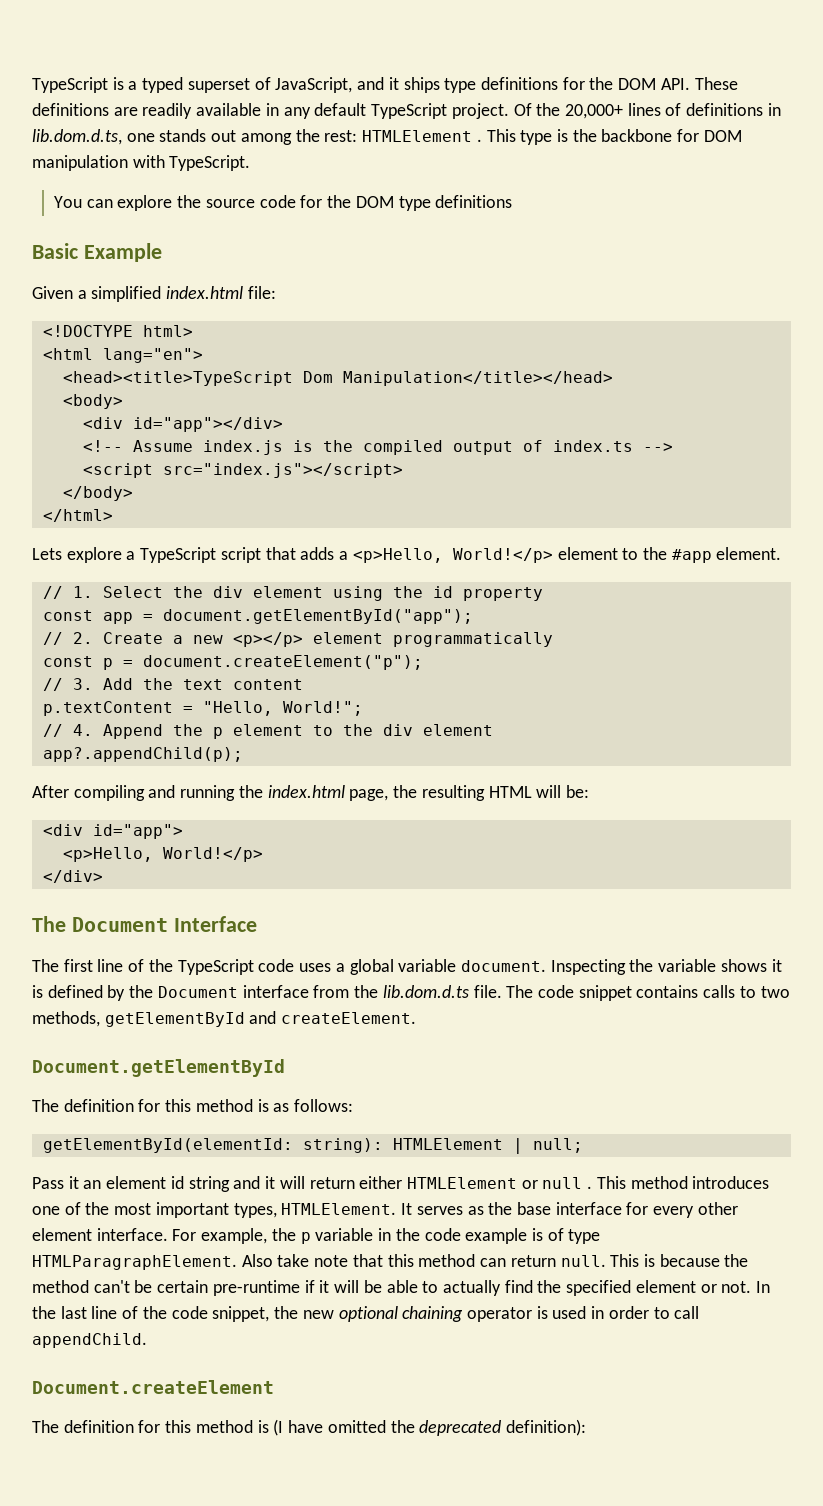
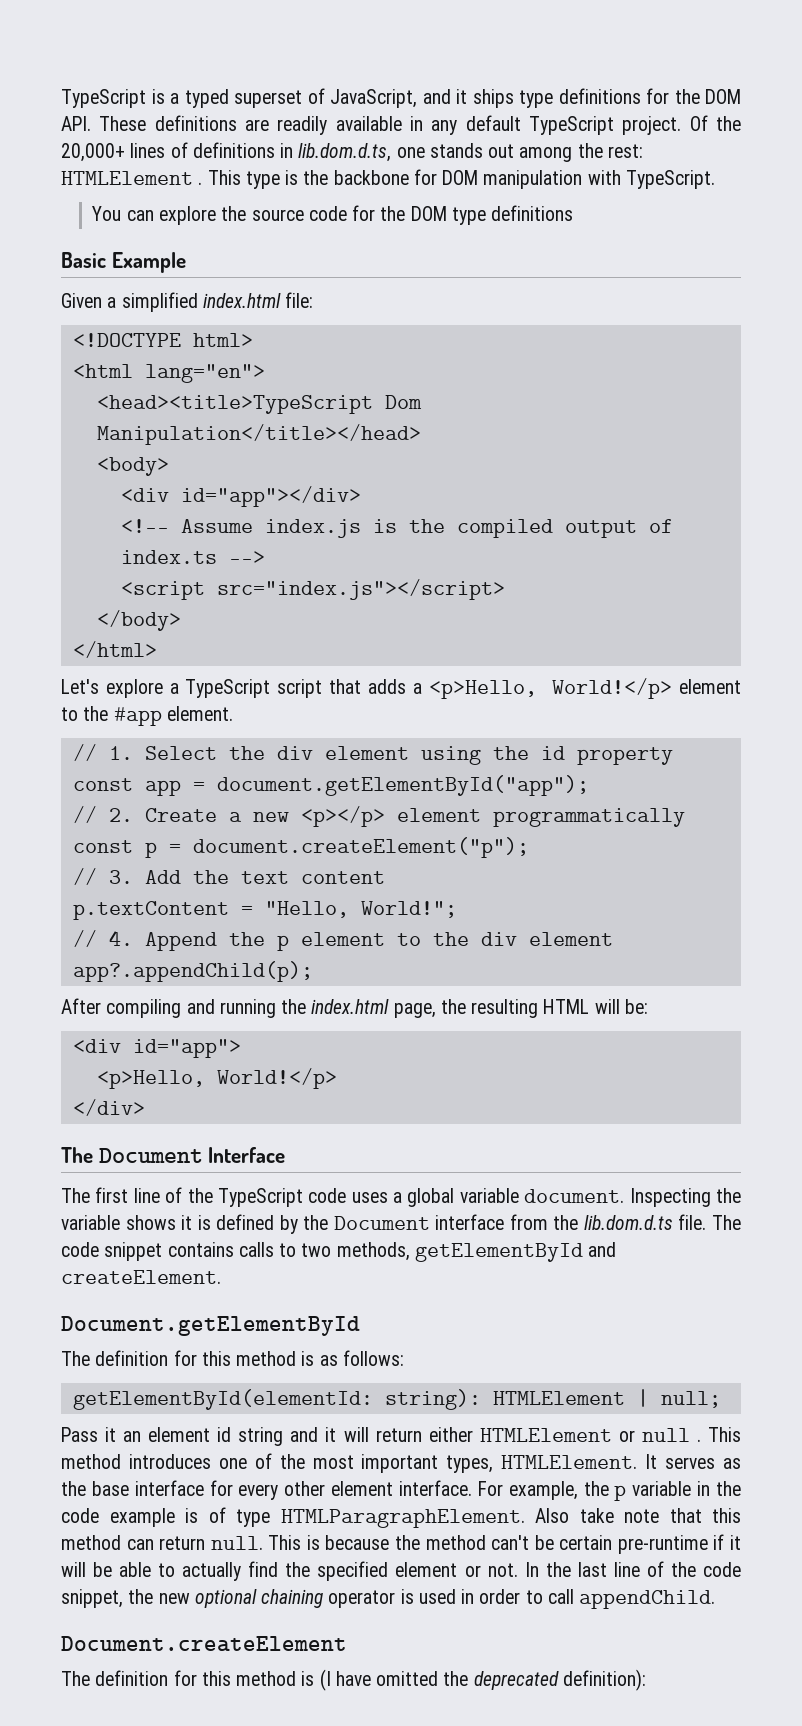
- Lets explore a TypeScript script that adds a <p>Hello, World!</p> element to the #app element.
+ Let's explore a TypeScript script that adds a <p>Hello, World!</p> element to the #app element.

